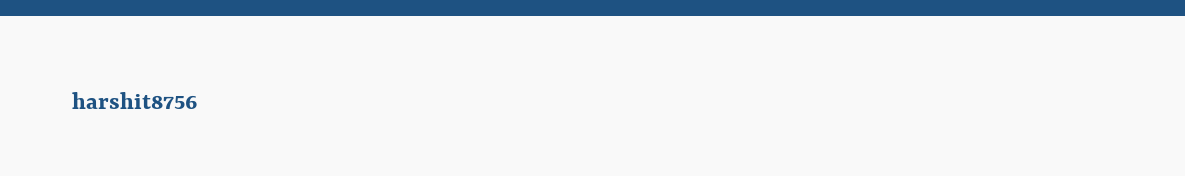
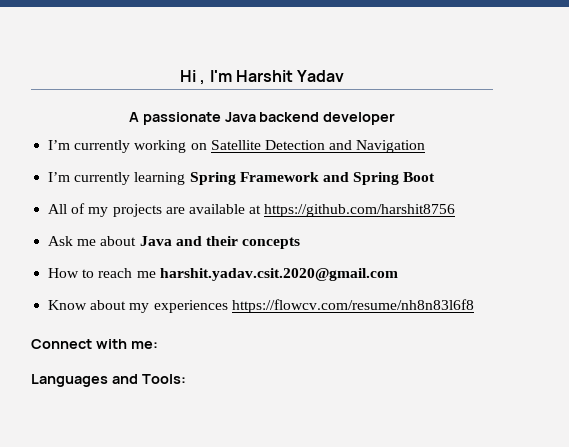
- harshit8756
+ Hi , I'm Harshit Yadav
+ A passionate Java backend developer
+ I’m currently working on Satellite Detection and Navigation
+ I’m currently learning Spring Framework and Spring Boot
+ All of my projects are available at https://github.com/harshit8756
+ Ask me about Java and their concepts
+ How to reach me harshit.yadav.csit.2020@gmail.com
+ Know about my experiences https://flowcv.com/resume/nh8n83l6f8
+ Connect with me:
+ Languages and Tools:

